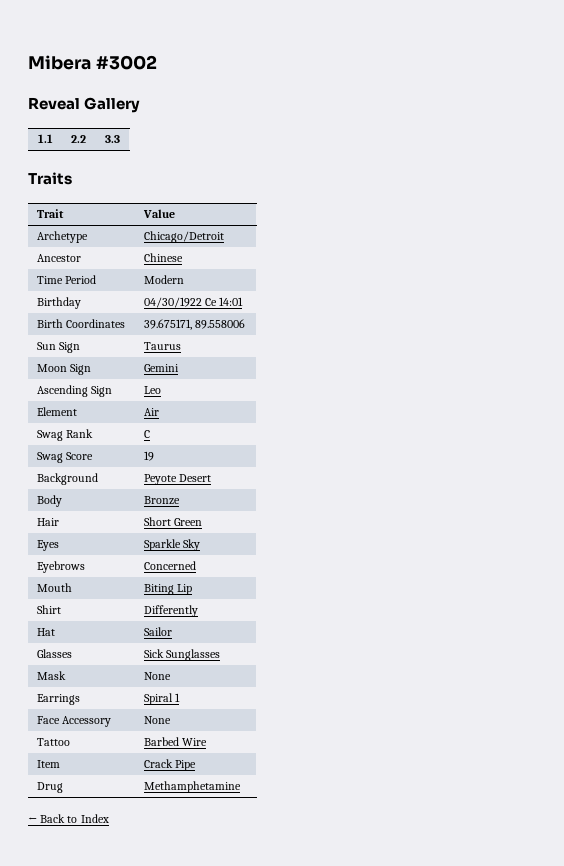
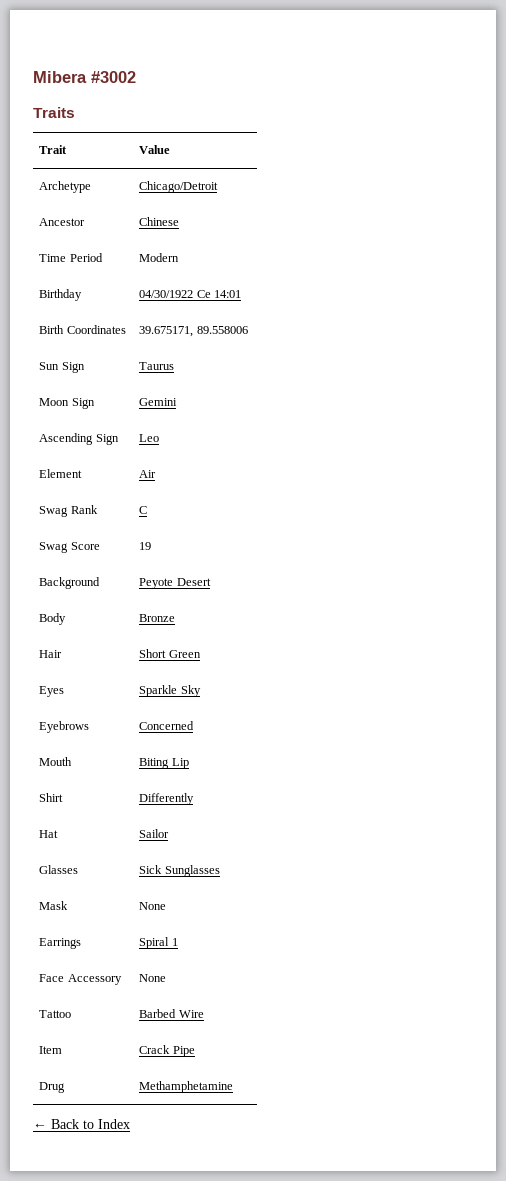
- Reveal Gallery
- 1.1 | 2.2 | 3.3

